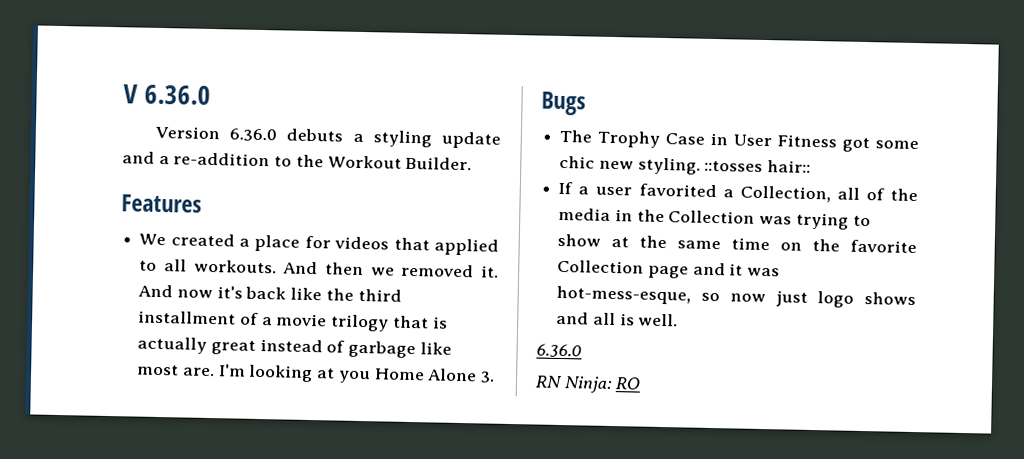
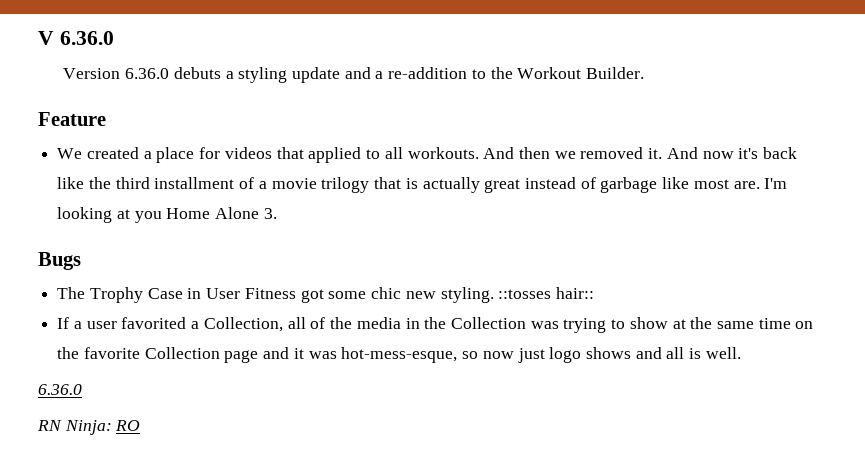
- Features
+ Feature

